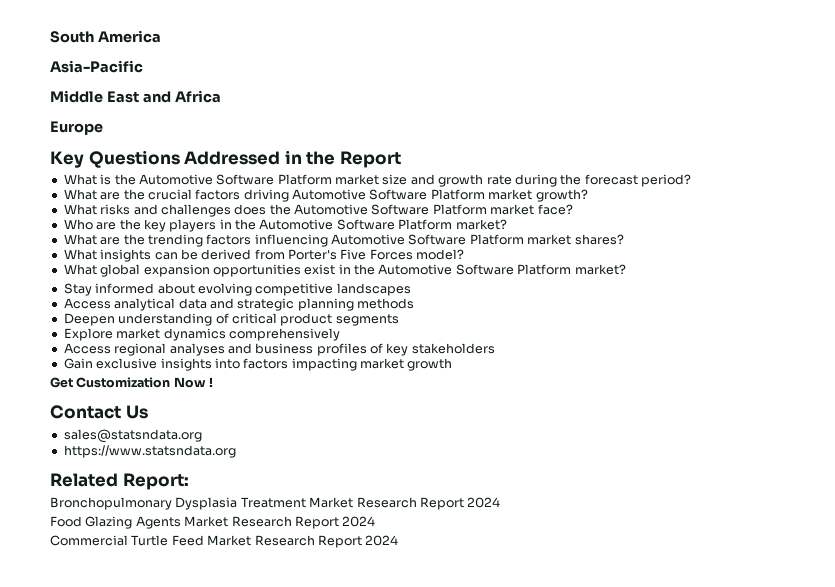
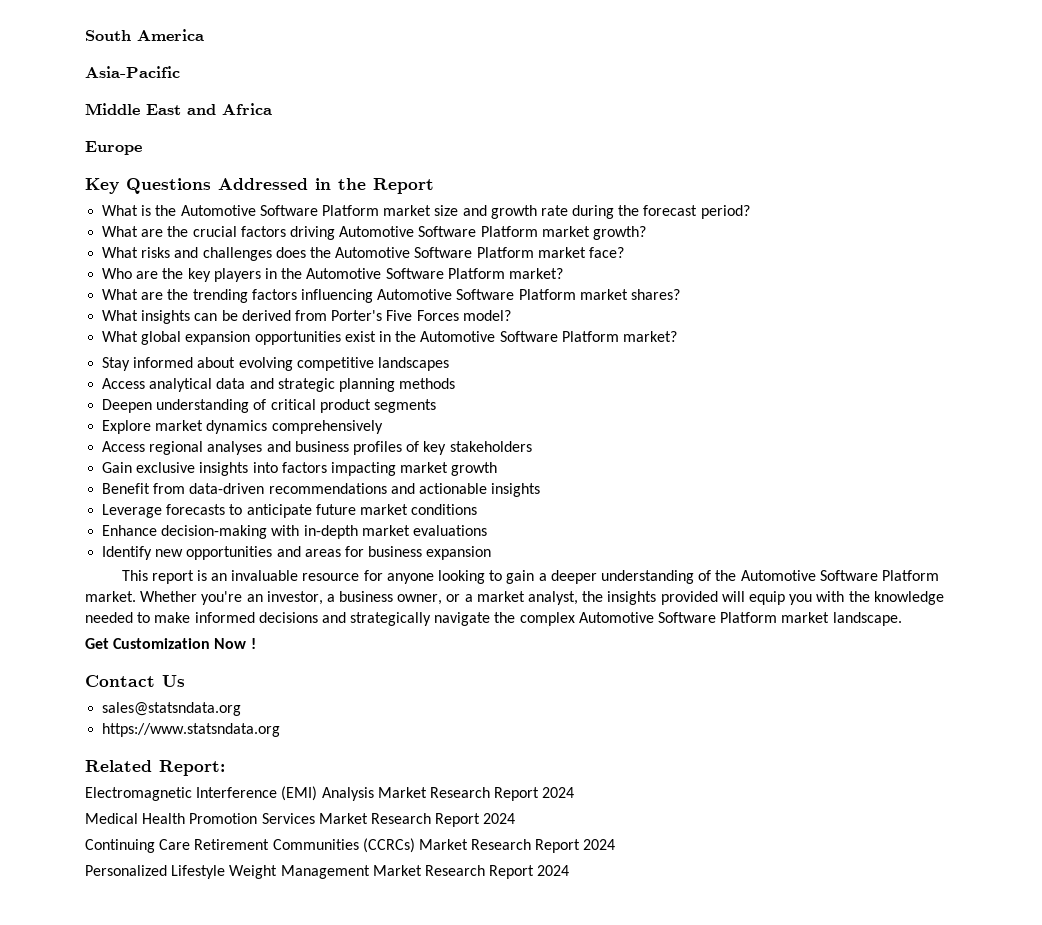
+ Benefit from data-driven recommendations and actionable insights
+ Leverage forecasts to anticipate future market conditions
+ Enhance decision-making with in-depth market evaluations
+ Identify new opportunities and areas for business expansion
+ This report is an invaluable resource for anyone looking to gain a deeper understanding of the Automotive Software Platform market. Whether you're an investor, a business owner, or a market analyst, the insights provided will equip you with the knowledge needed to make informed decisions and strategically navigate the complex Automotive Software Platform market landscape.
- Bronchopulmonary Dysplasia Treatment Market Research Report 2024
- Food Glazing Agents Market Research Report 2024
- Commercial Turtle Feed Market Research Report 2024
+ Electromagnetic Interference (EMI) Analysis Market Research Report 2024
+ Medical Health Promotion Services Market Research Report 2024
+ Continuing Care Retirement Communities (CCRCs) Market Research Report 2024
+ Personalized Lifestyle Weight Management Market Research Report 2024

